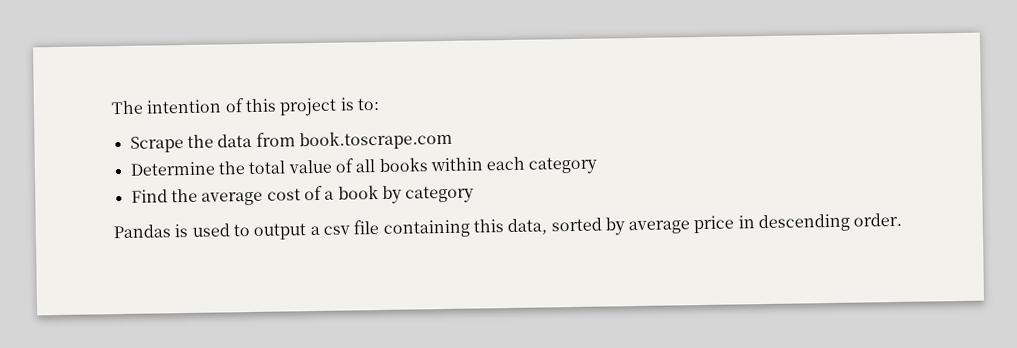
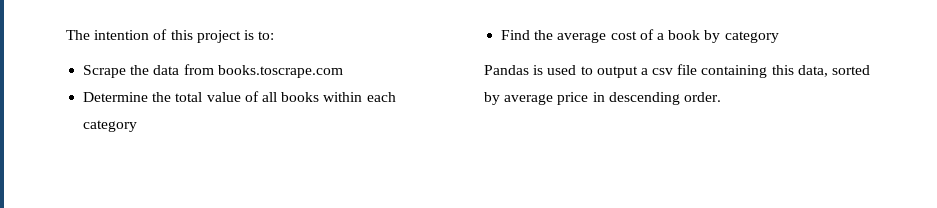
- Scrape the data from book.toscrape.com
+ Scrape the data from books.toscrape.com

